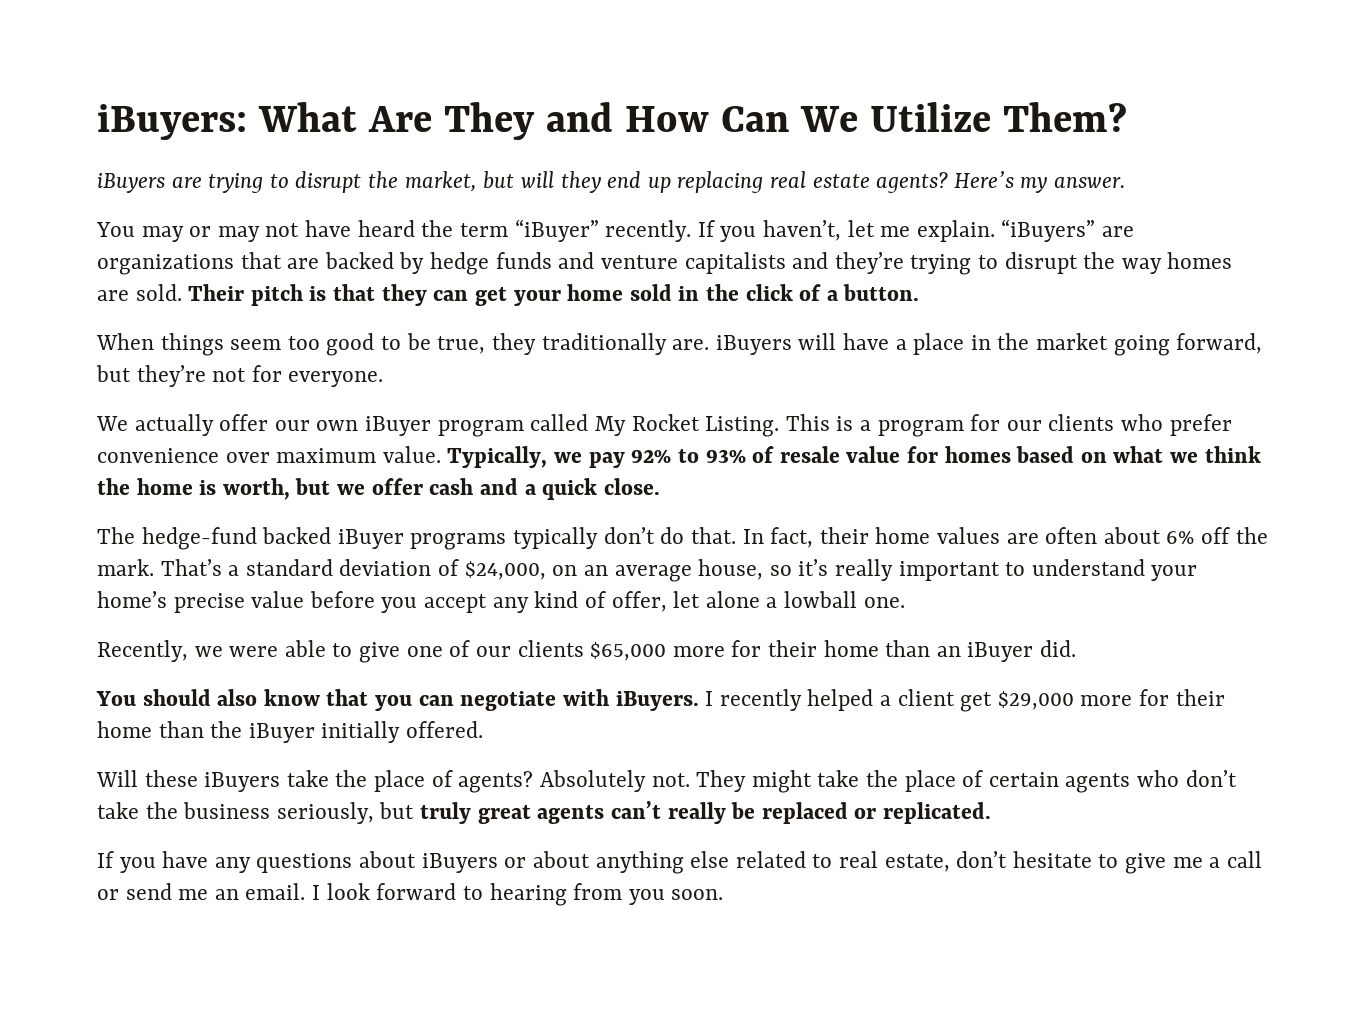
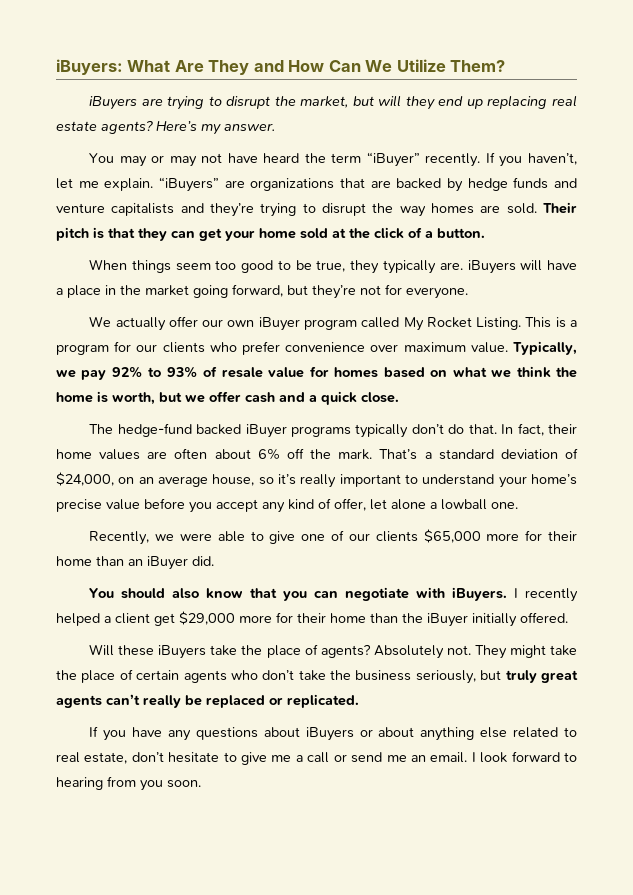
- Their pitch is that they can get your home sold in the click of a button.
+ Their pitch is that they can get your home sold at the click of a button.
- When things seem too good to be true, they traditionally are. iBuyers will have a place in the market going forward, but they’re not for everyone.
+ When things seem too good to be true, they typically are. iBuyers will have a place in the market going forward, but they’re not for everyone.

